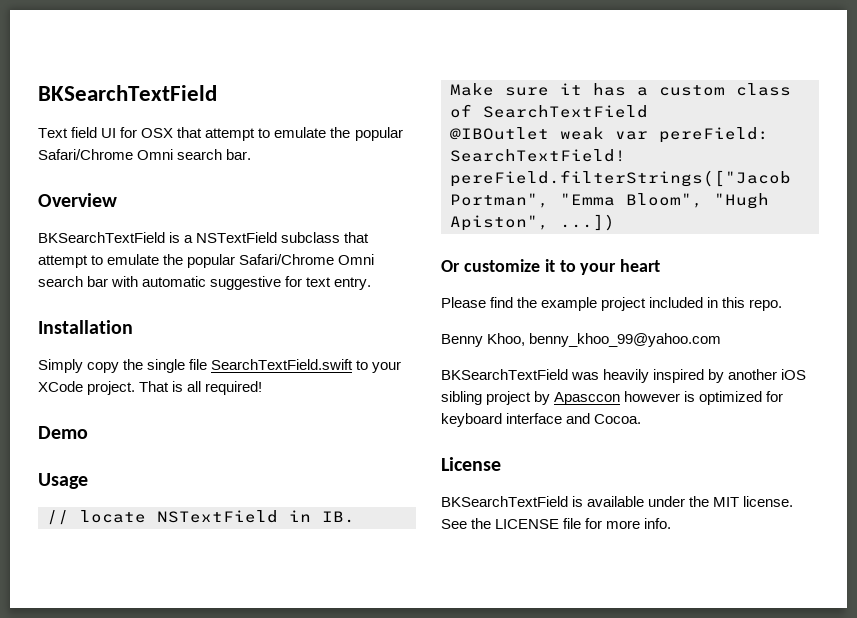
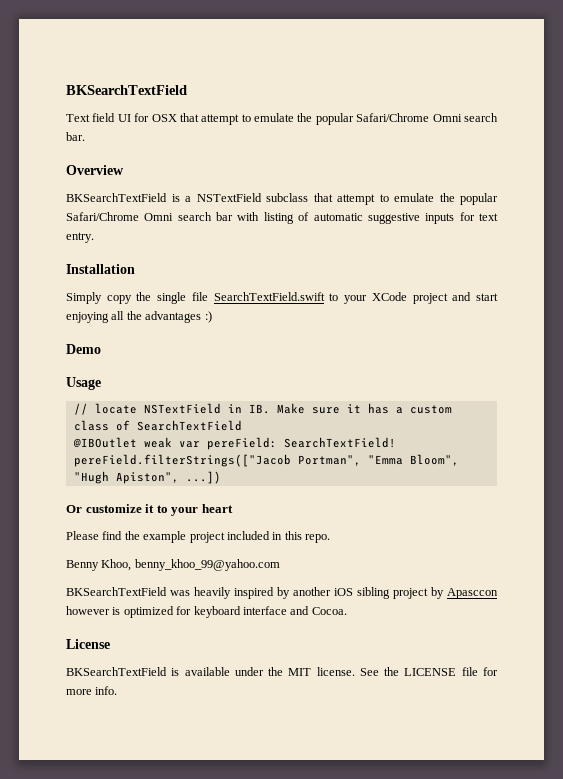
- BKSearchTextField is a NSTextField subclass that attempt to emulate the popular Safari/Chrome Omni search bar with automatic suggestive for text entry.
+ BKSearchTextField is a NSTextField subclass that attempt to emulate the popular Safari/Chrome Omni search bar with listing of automatic suggestive inputs for text entry.
- Simply copy the single file SearchTextField.swift to your XCode project. That is all required!
+ Simply copy the single file SearchTextField.swift to your XCode project and start enjoying all the advantages :)

